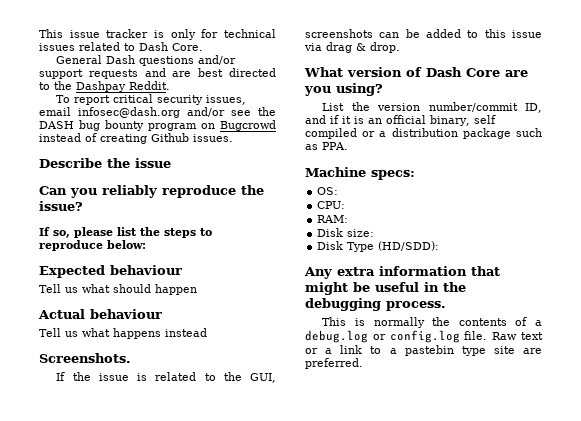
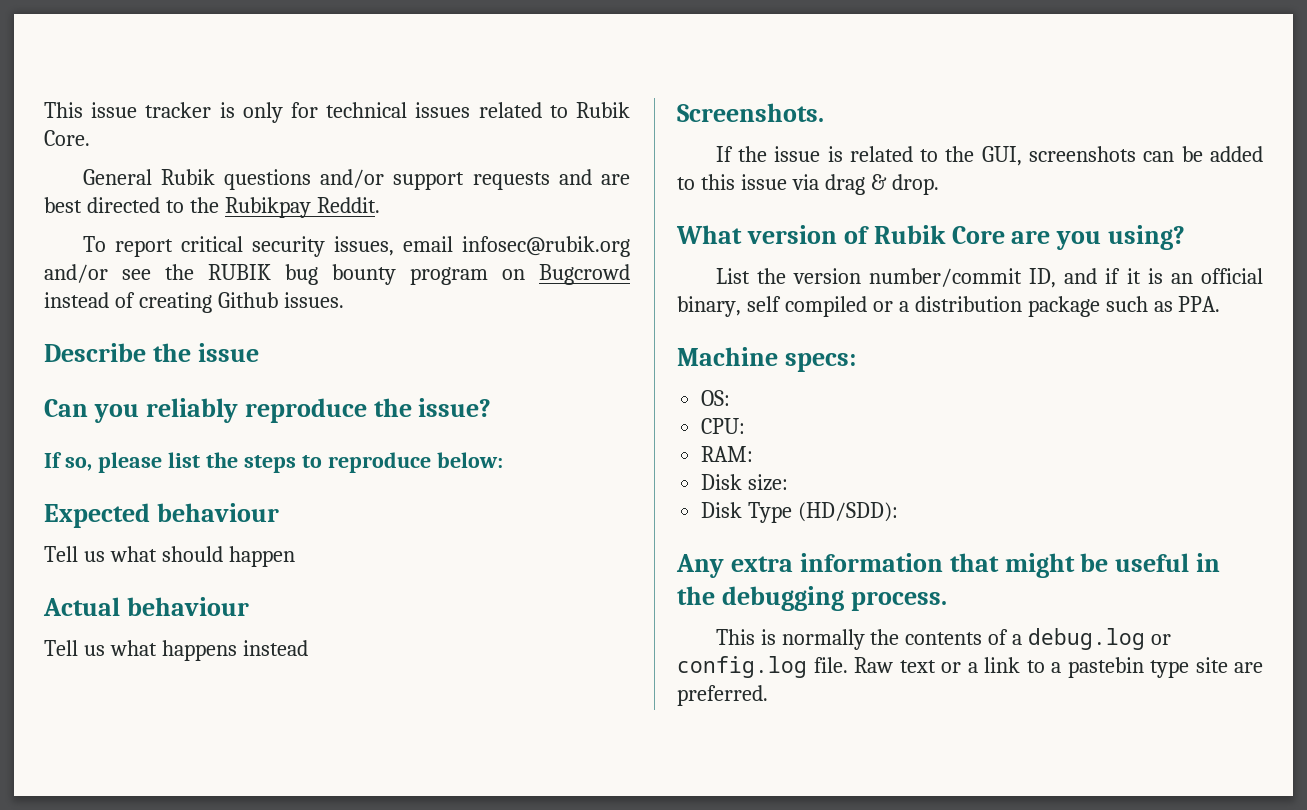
- This issue tracker is only for technical issues related to Dash Core.
+ This issue tracker is only for technical issues related to Rubik Core.
- General Dash questions and/or support requests and are best directed to the Dashpay Reddit.
+ General Rubik questions and/or support requests and are best directed to the Rubikpay Reddit.
- To report critical security issues, email infosec@dash.org and/or see the DASH bug bounty program on Bugcrowd instead of creating Github issues.
+ To report critical security issues, email infosec@rubik.org and/or see the RUBIK bug bounty program on Bugcrowd instead of creating Github issues.
- What version of Dash Core are you using?
+ What version of Rubik Core are you using?

